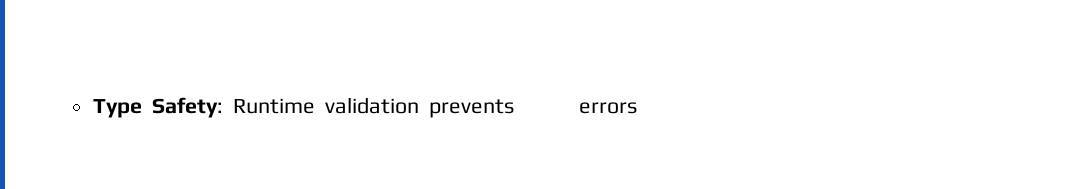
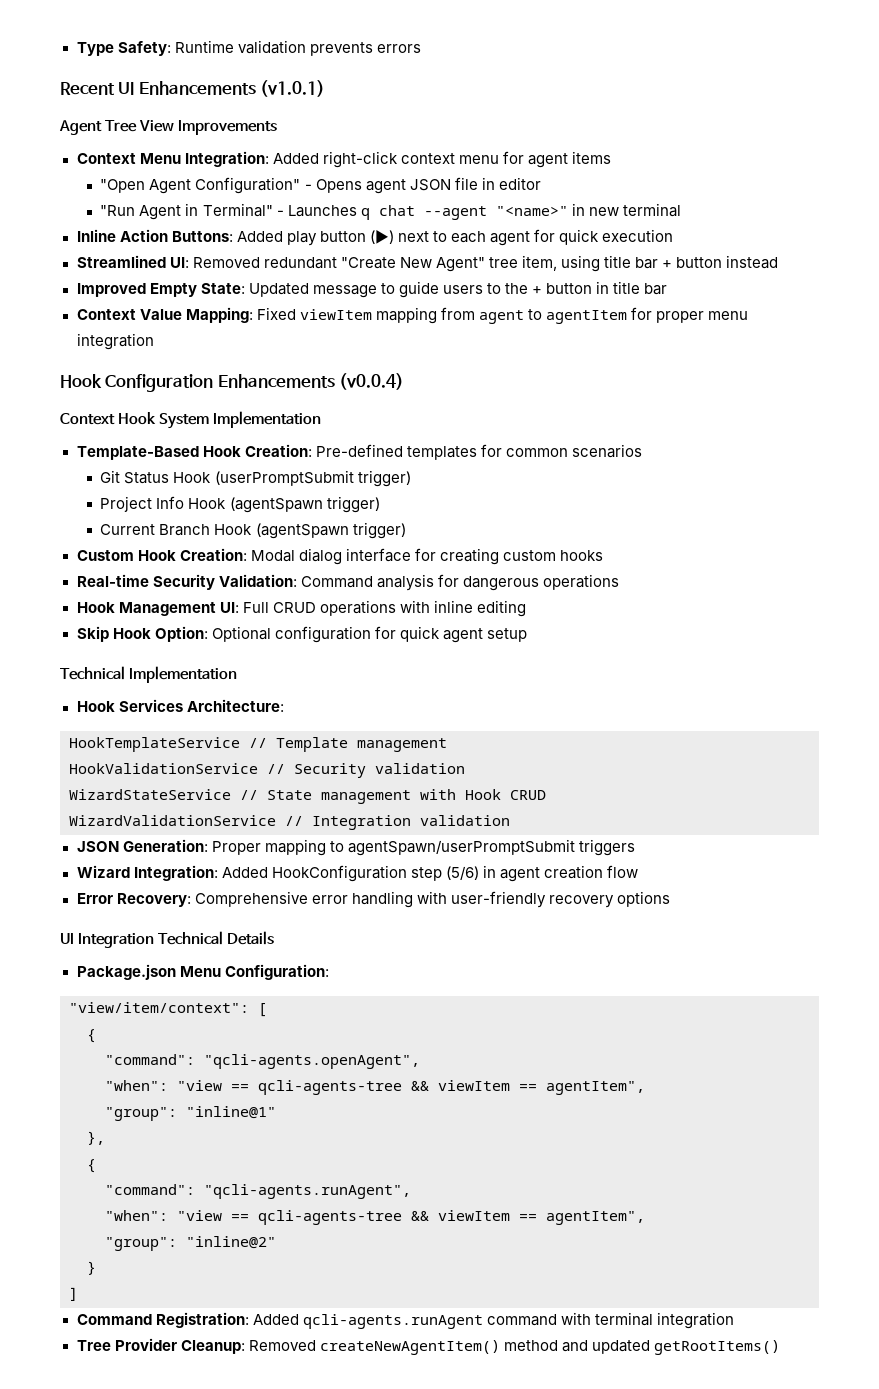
+ Recent UI Enhancements (v1.0.1)
+ Agent Tree View Improvements
+ Context Menu Integration: Added right-click context menu for agent items
+ "Open Agent Configuration" - Opens agent JSON file in editor
+ "Run Agent in Terminal" - Launches q chat --agent "<name>" in new terminal
+ Inline Action Buttons: Added play button (▶) next to each agent for quick execution
+ Streamlined UI: Removed redundant "Create New Agent" tree item, using title bar + button instead
+ Improved Empty State: Updated message to guide users to the + button in title bar
+ Context Value Mapping: Fixed viewItem mapping from agent to agentItem for proper menu integration
+ Hook Configuration Enhancements (v0.0.4)
+ Context Hook System Implementation
+ Template-Based Hook Creation: Pre-defined templates for common scenarios
+ Git Status Hook (userPromptSubmit trigger)
+ Project Info Hook (agentSpawn trigger)
+ Current Branch Hook (agentSpawn trigger)
+ Custom Hook Creation: Modal dialog interface for creating custom hooks
+ Real-time Security Validation: Command analysis for dangerous operations
+ Hook Management UI: Full CRUD operations with inline editing
+ Skip Hook Option: Optional configuration for quick agent setup
+ Technical Implementation
+ Hook Services Architecture:
+ HookTemplateService // Template management
+ HookValidationService // Security validation
+ WizardStateService // State management with Hook CRUD
+ WizardValidationService // Integration validation
+ JSON Generation: Proper mapping to agentSpawn/userPromptSubmit triggers
+ Wizard Integration: Added HookConfiguration step (5/6) in agent creation flow
+ Error Recovery: Comprehensive error handling with user-friendly recovery options
+ UI Integration Technical Details
+ Package.json Menu Configuration:
+ "view/item/context": [
+ {
+ "command": "qcli-agents.openAgent",
+ "when": "view == qcli-agents-tree && viewItem == agentItem",
+ "group": "inline@1"
+ },
+ {
+ "command": "qcli-agents.runAgent",
+ "when": "view == qcli-agents-tree && viewItem == agentItem",
+ "group": "inline@2"
+ }
+ ]
+ Command Registration: Added qcli-agents.runAgent command with terminal integration
+ Tree Provider Cleanup: Removed createNewAgentItem() method and updated getRootItems()

